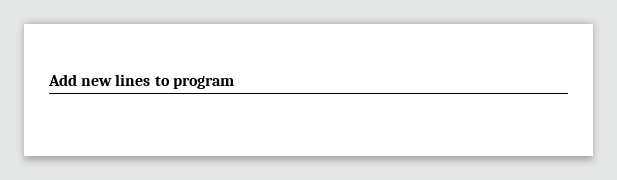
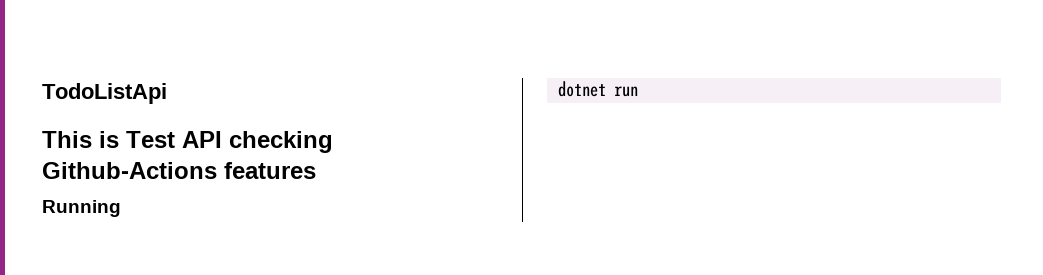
- Add new lines to program
+ TodoListApi
+ This is Test API checking Github-Actions features
+ Running
+ dotnet run

